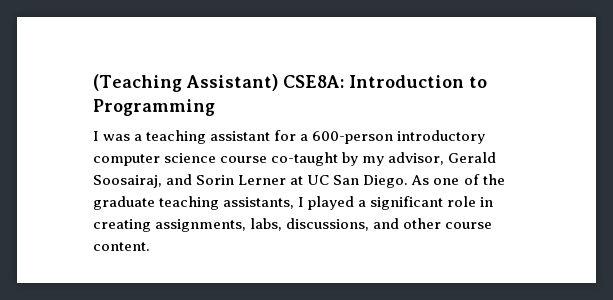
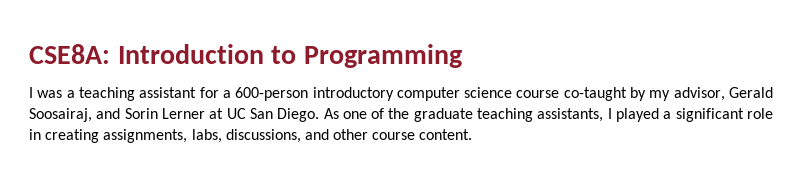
- (Teaching Assistant) CSE8A: Introduction to Programming
+ CSE8A: Introduction to Programming

